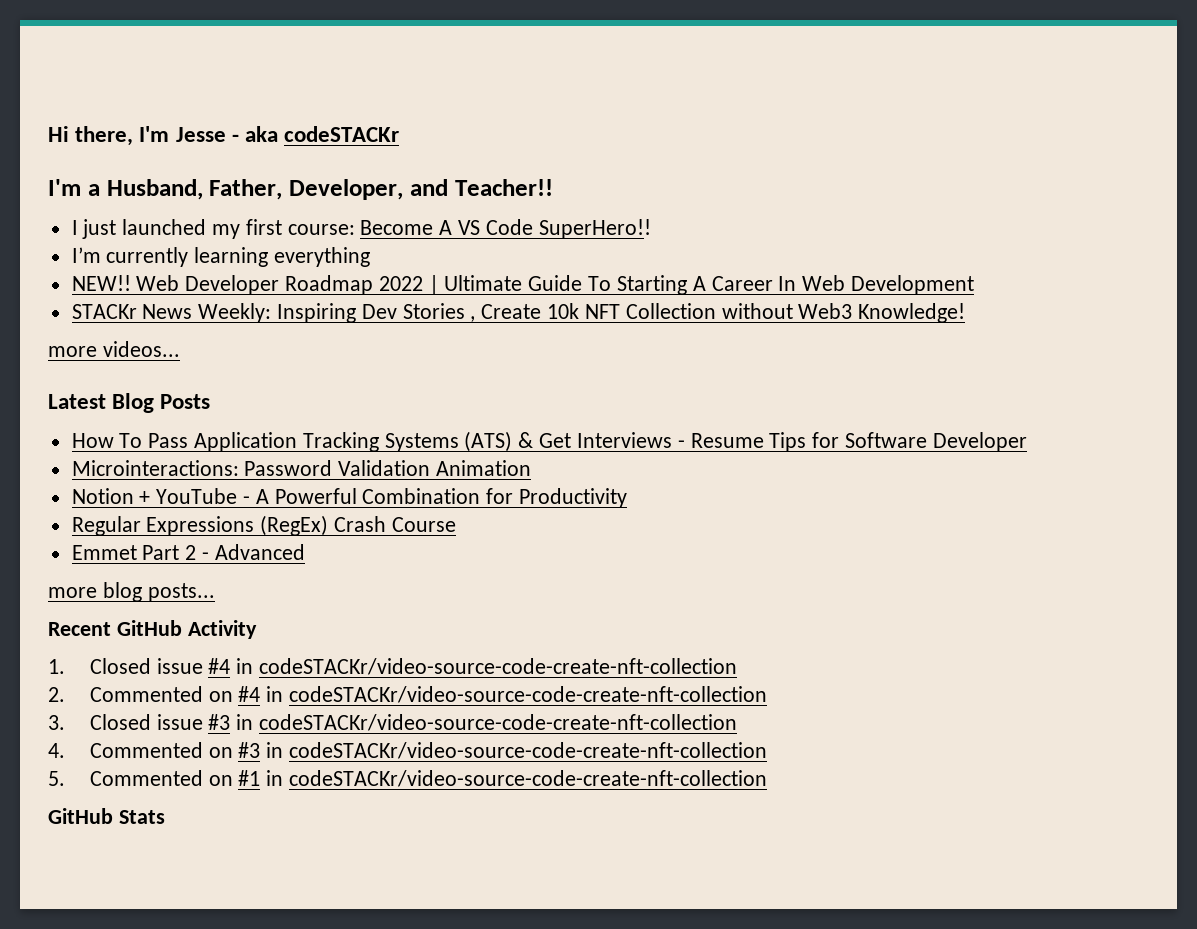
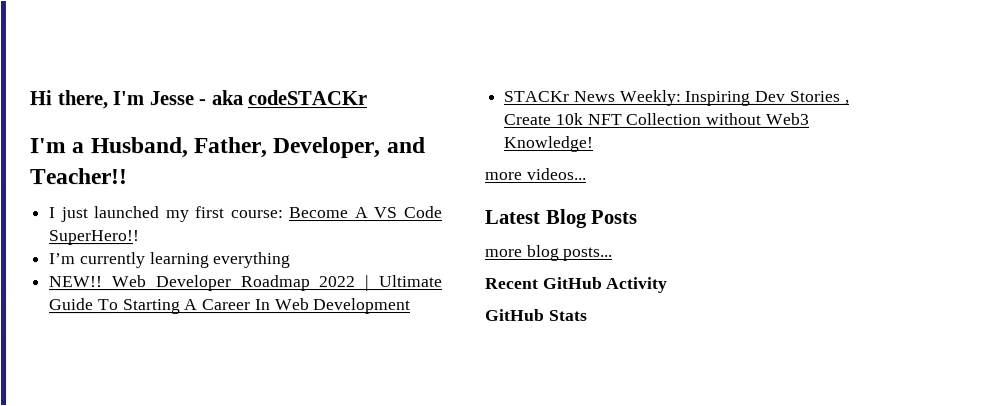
- How To Pass Application Tracking Systems (ATS) & Get Interviews - Resume Tips for Software Developer
- Microinteractions: Password Validation Animation
- Notion + YouTube - A Powerful Combination for Productivity
- Regular Expressions (RegEx) Crash Course
- Emmet Part 2 - Advanced
- 1. Closed issue #4 in codeSTACKr/video-source-code-create-nft-collection
- 2. Commented on #4 in codeSTACKr/video-source-code-create-nft-collection
- 3. Closed issue #3 in codeSTACKr/video-source-code-create-nft-collection
- 4. Commented on #3 in codeSTACKr/video-source-code-create-nft-collection
- 5. Commented on #1 in codeSTACKr/video-source-code-create-nft-collection

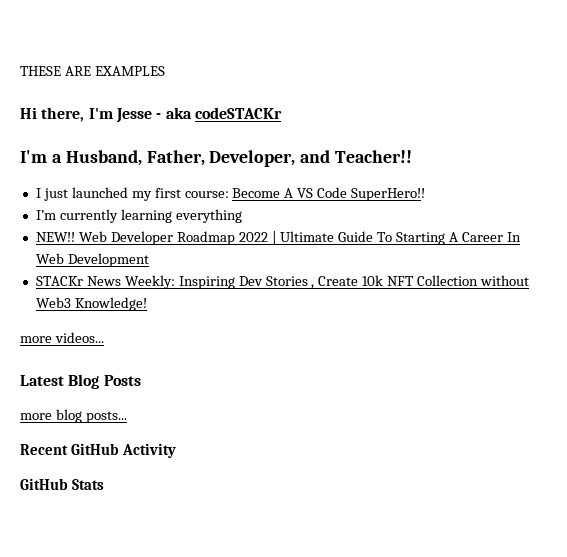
+ THESE ARE EXAMPLES

